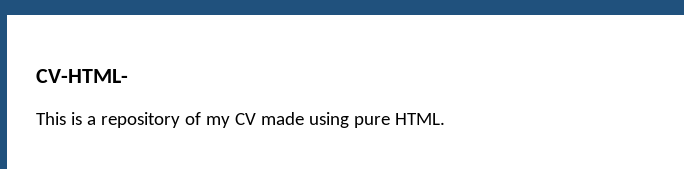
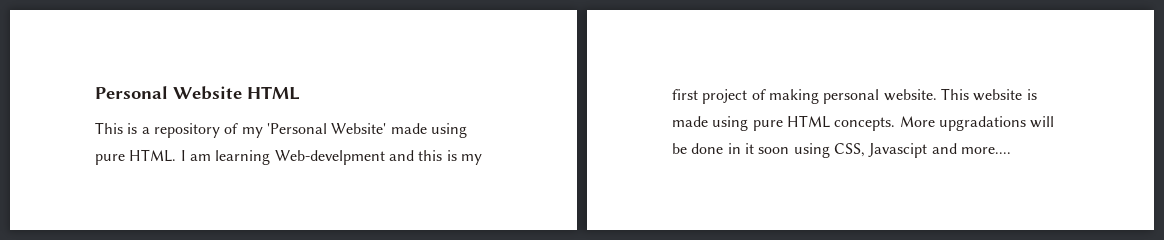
- CV-HTML-
+ Personal Website HTML
- This is a repository of my CV made using pure HTML.
+ This is a repository of my 'Personal Website' made using pure HTML.
+ I am learning Web-develpment and this is my first project of making personal website. This website is made using pure HTML concepts. More upgradations will be done in it soon using CSS, Javascipt and more....

